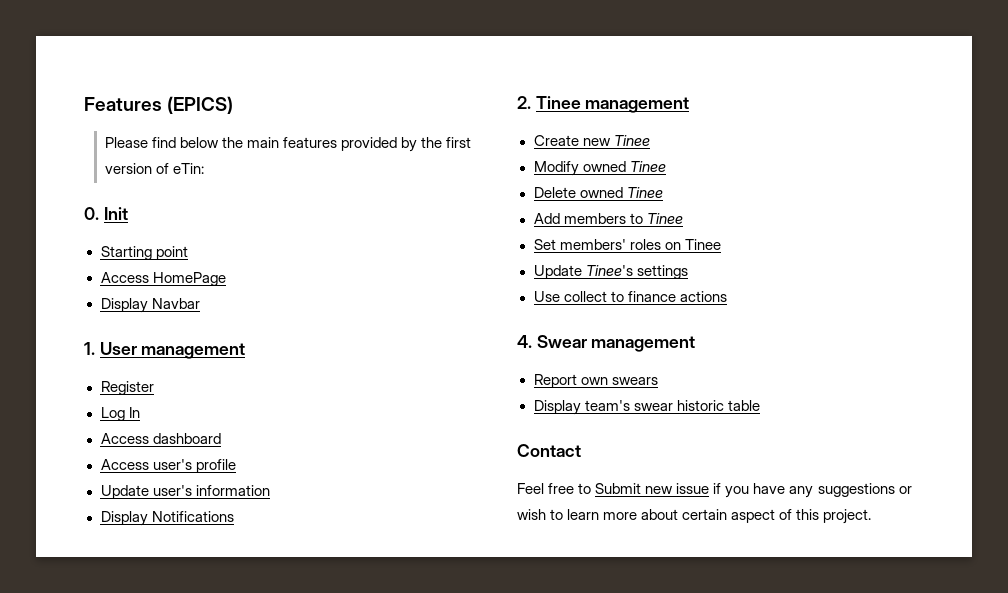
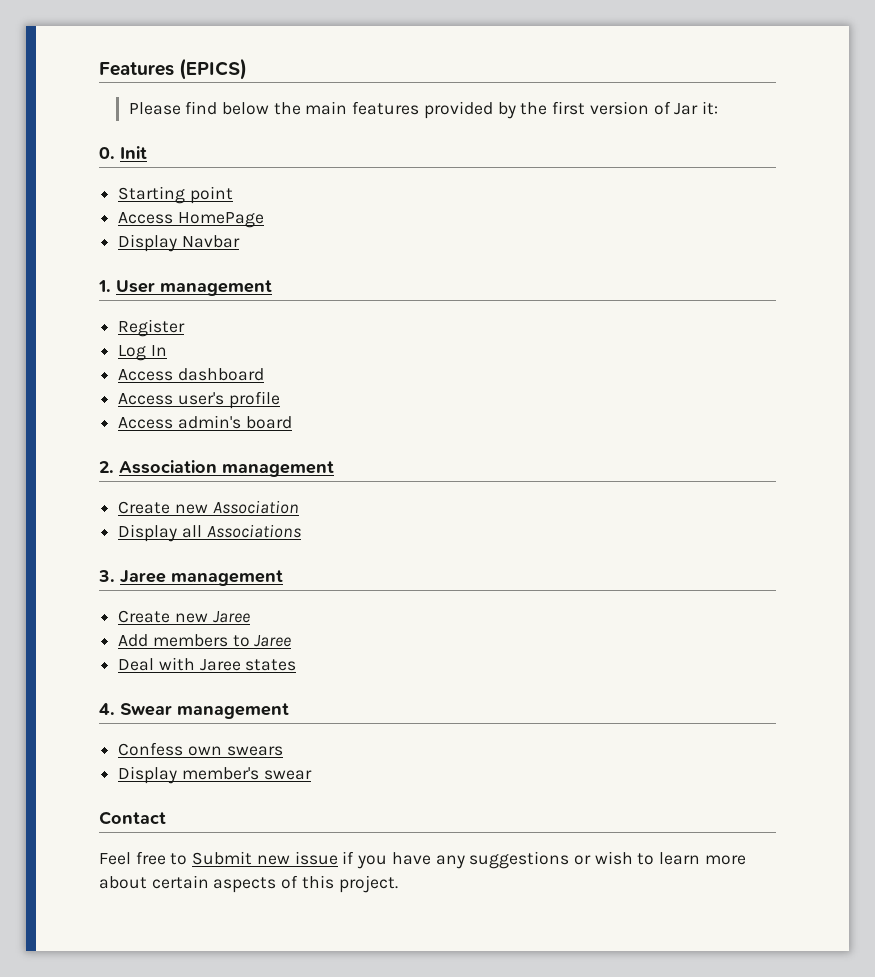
- Please find below the main features provided by the first version of eTin:
+ Please find below the main features provided by the first version of Jar it:
- Update user's information
- Display Notifications
+ Access admin's board
- 2. Tinee management
- Create new Tinee
- Modify owned Tinee
- Delete owned Tinee
- Add members to Tinee
- Set members' roles on Tinee
- Update Tinee's settings
- Use collect to finance actions
+ 2. Association management
+ Create new Association
+ Display all Associations
+ 3. Jaree management
+ Create new Jaree
+ Add members to Jaree
+ Deal with Jaree states
- Report own swears
+ Confess own swears
- Display team's swear historic table
+ Display member's swear
- Feel free to Submit new issue if you have any suggestions or wish to learn more about certain aspect of this project.
+ Feel free to Submit new issue if you have any suggestions or wish to learn more about certain aspects of this project.

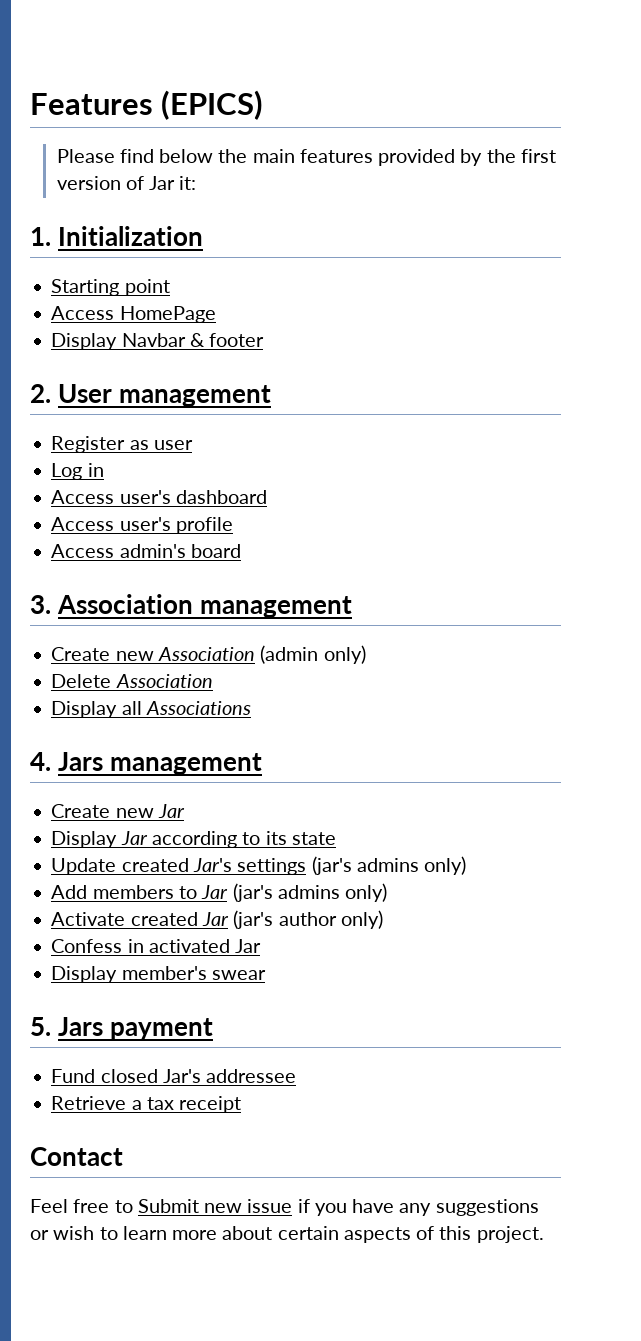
- 0. Init
+ 1. Initialization
- Display Navbar
- 1. User management
+ Display Navbar & footer
+ 2. User management
- Register
+ Register as user
- Log In
- Access dashboard
+ Log in
+ Access user's dashboard
- 2. Association management
+ 3. Association management
- Create new Association
+ Create new Association (admin only)
+ Delete Association
- 3. Jaree management
- Create new Jaree
- Add members to Jaree
- Deal with Jaree states
- 4. Swear management
- Confess own swears
+ 4. Jars management
+ Create new Jar
+ Display Jar according to its state
+ Update created Jar's settings (jar's admins only)
+ Add members to Jar (jar's admins only)
+ Activate created Jar (jar's author only)
+ Confess in activated Jar
  Display member's swear
+ 5. Jars payment
+ Fund closed Jar's addressee
+ Retrieve a tax receipt

